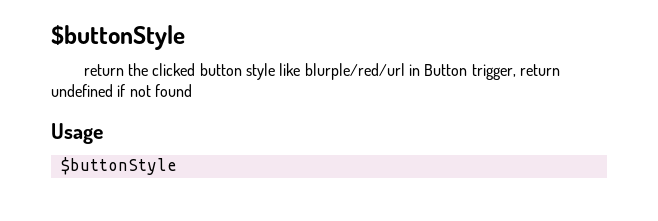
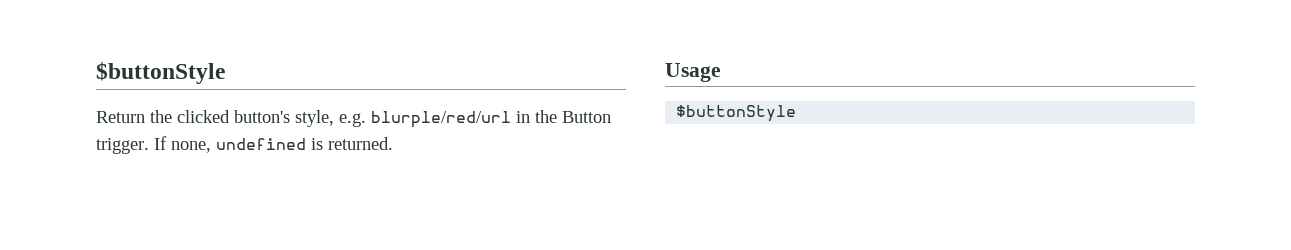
- return the clicked button style like blurple/red/url in Button trigger, return undefined if not found
+ Return the clicked button's style, e.g. blurple/red/url in the Button trigger. If none, undefined is returned.

